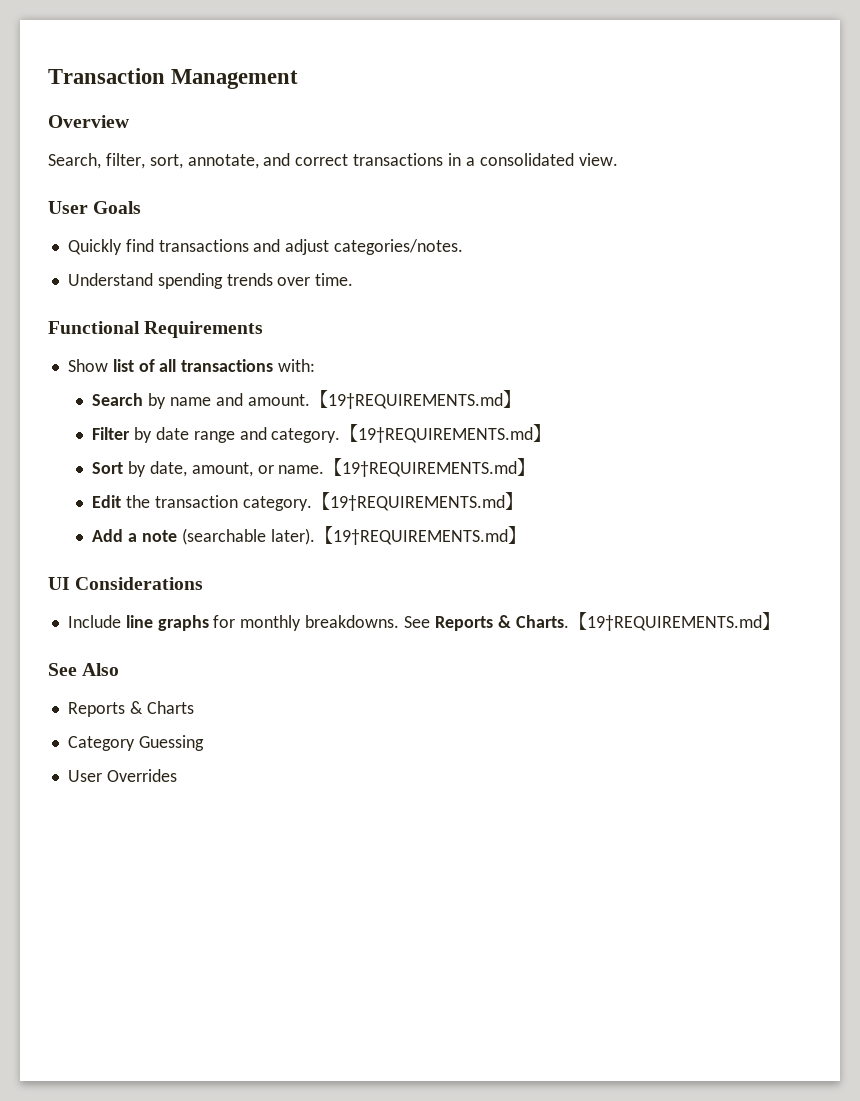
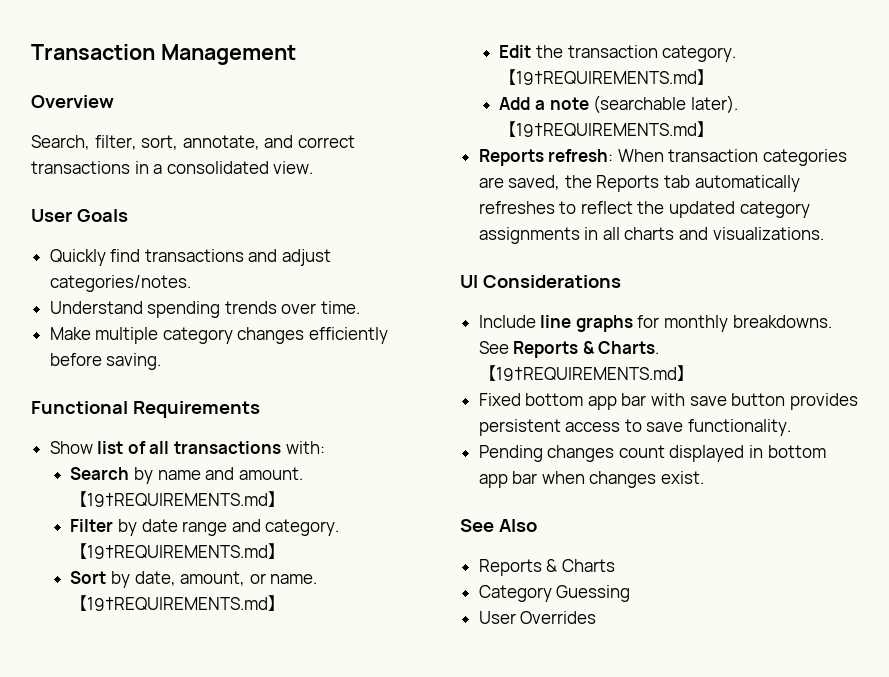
+ Make multiple category changes efficiently before saving.
+ Reports refresh: When transaction categories are saved, the Reports tab automatically refreshes to reflect the updated category assignments in all charts and visualizations.
+ Fixed bottom app bar with save button provides persistent access to save functionality.
+ Pending changes count displayed in bottom app bar when changes exist.

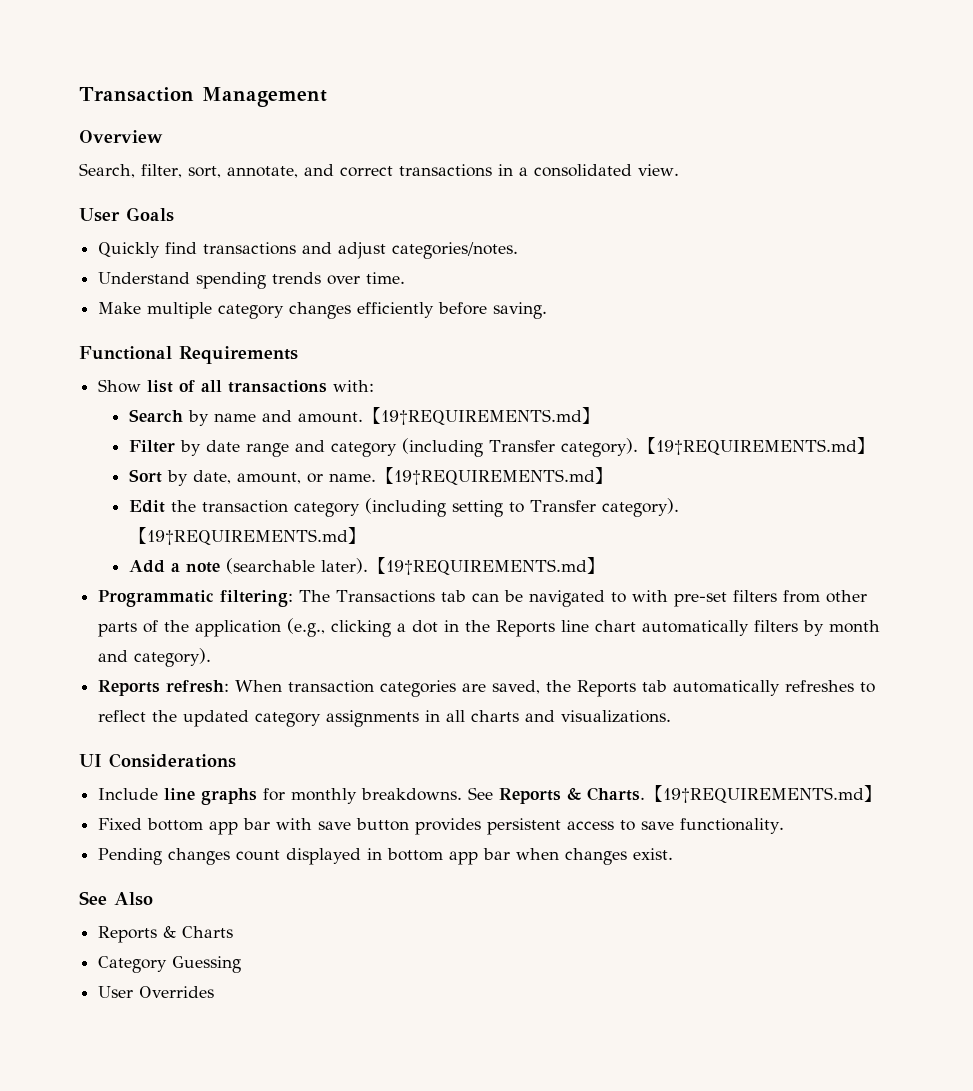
- Filter by date range and category.
+ Filter by date range and category (including Transfer category).
- Edit the transaction category.
+ Edit the transaction category (including setting to Transfer category).
+ Programmatic filtering: The Transactions tab can be navigated to with pre-set filters from other parts of the application (e.g., clicking a dot in the Reports line chart automatically filters by month and category).

